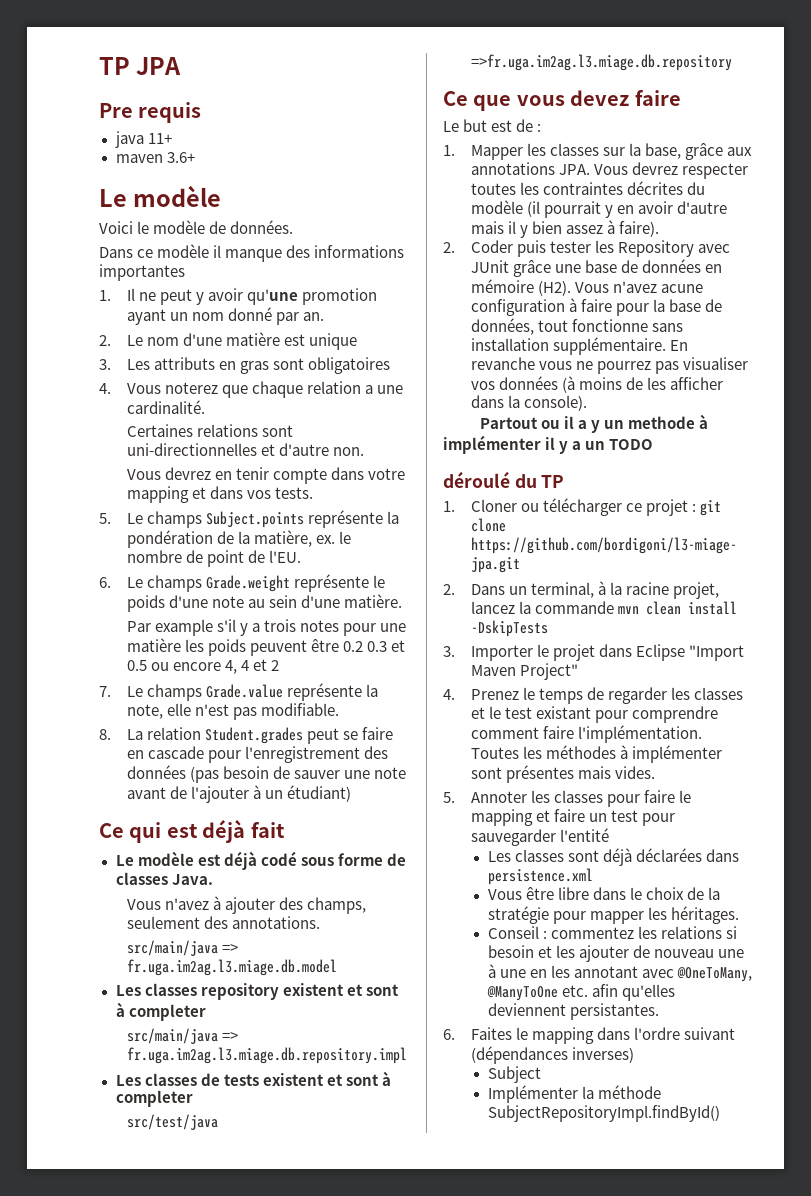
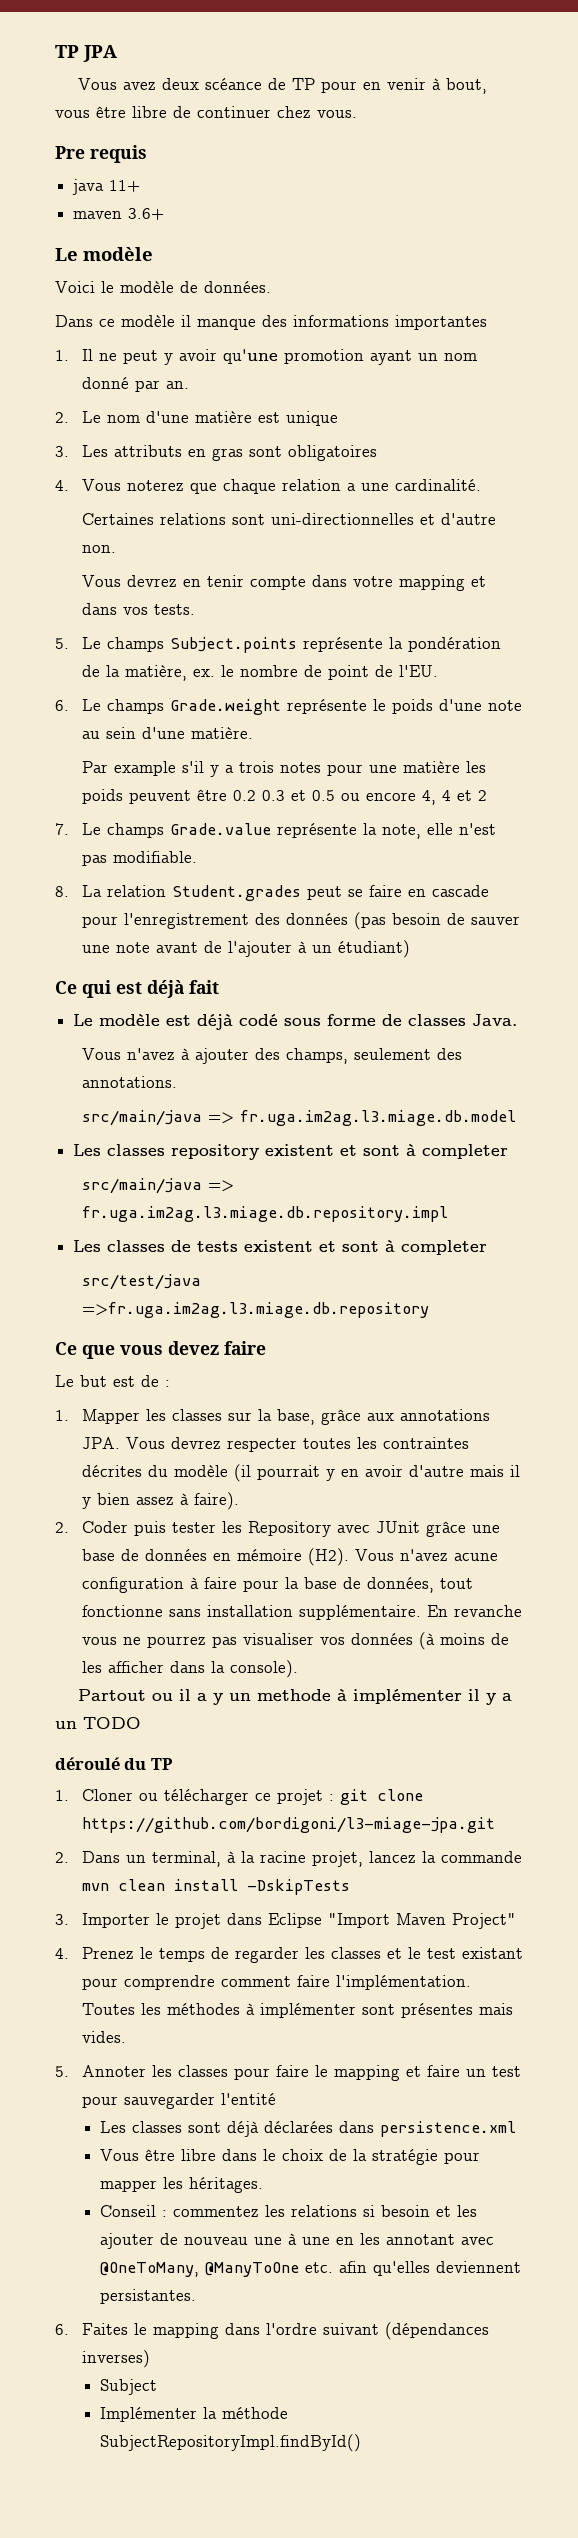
+ Vous avez deux scéance de TP pour en venir à bout, vous être libre de continuer chez vous.

